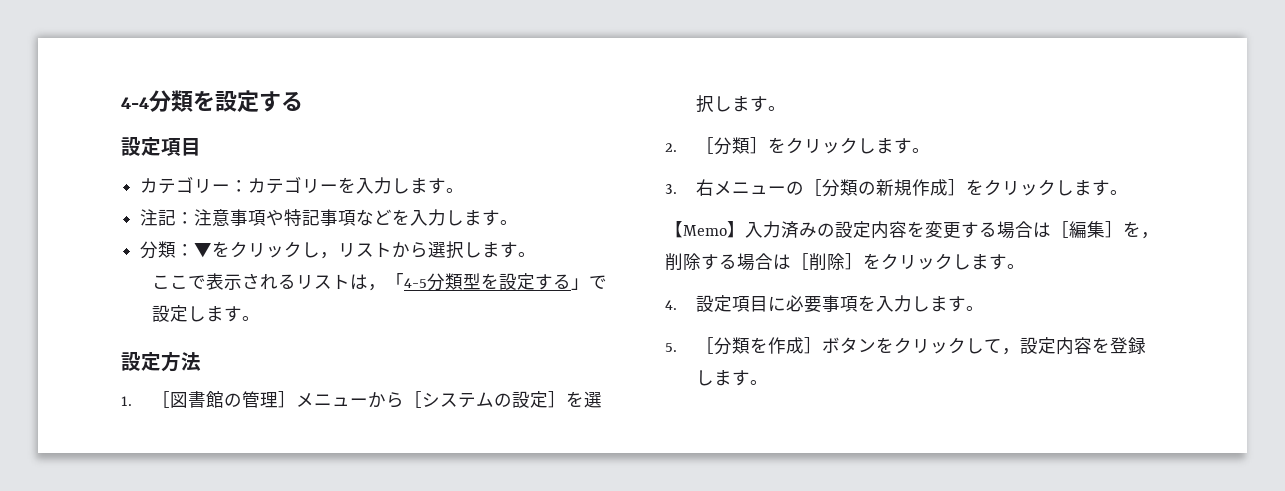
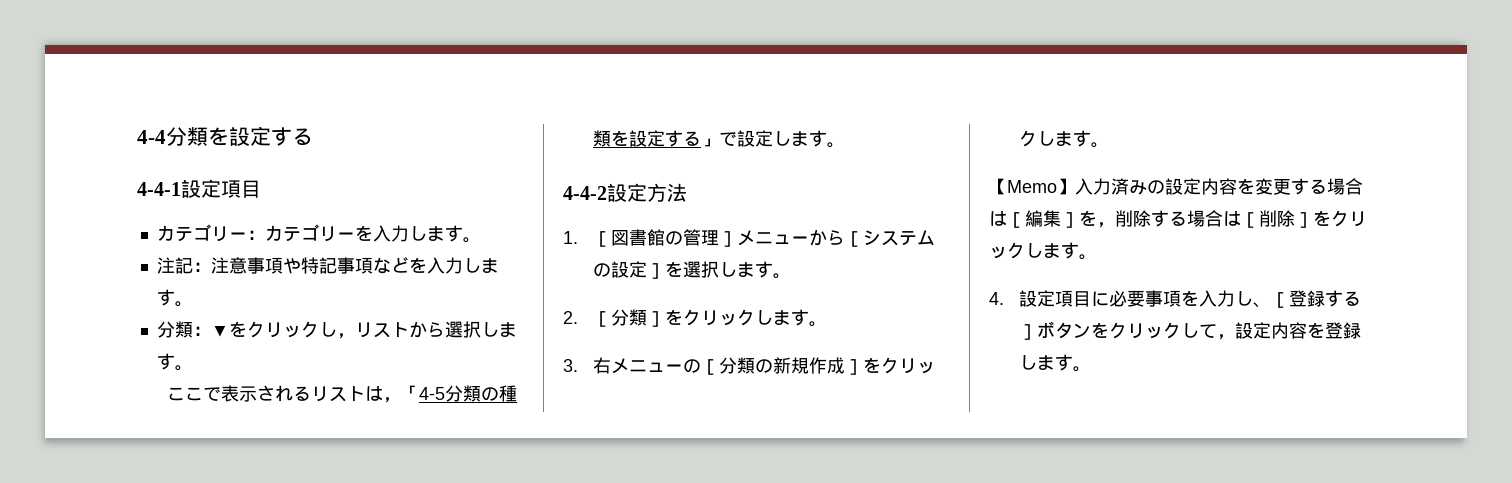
  4-4分類を設定する
- 設定項目
+ 4-4-1設定項目
- ここで表示されるリストは，「4-5分類型を設定する」で設定します。
+ ここで表示されるリストは，「4-5分類の種類を設定する」で設定します。
- 設定方法
+ 4-4-2設定方法
- 4.設定項目に必要事項を入力します。
- 5.［分類を作成］ボタンをクリックして，設定内容を登録します。
+ 4.設定項目に必要事項を入力し、［登録する］ボタンをクリックして，設定内容を登録します。

